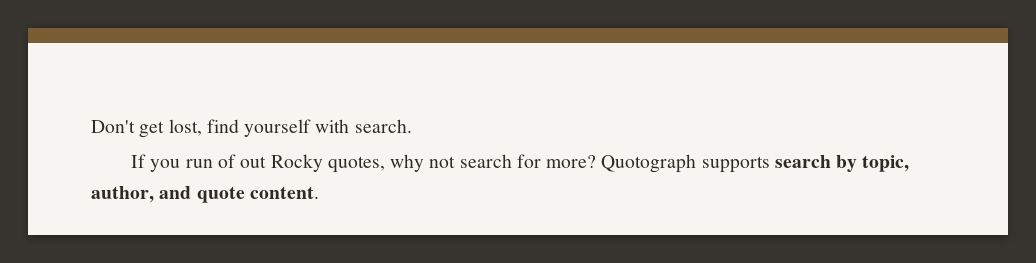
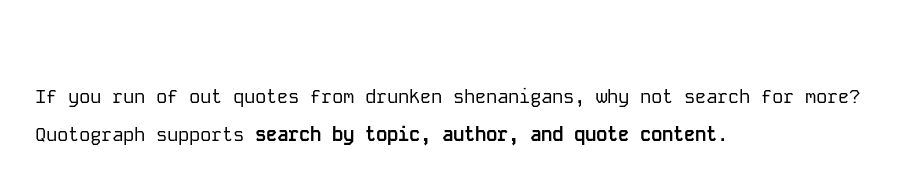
- Don't get lost, find yourself with search.
- If you run of out Rocky quotes, why not search for more? Quotograph supports search by topic, author, and quote content.
+ If you run of out quotes from drunken shenanigans, why not search for more?
+ Quotograph supports search by topic, author, and quote content.

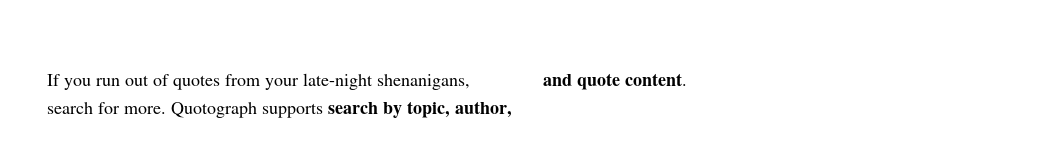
- If you run of out quotes from drunken shenanigans, why not search for more?
- Quotograph supports search by topic, author, and quote content.
+ If you run out of quotes from your late-night shenanigans, search for more. Quotograph supports search by topic, author, and quote content.

